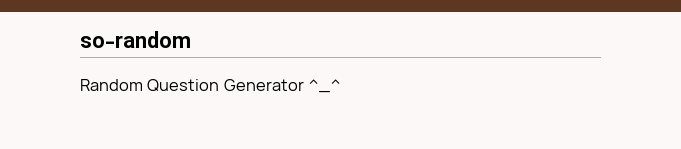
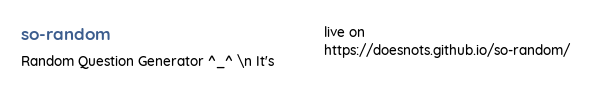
- Random Question Generator ^_^
+ Random Question Generator ^_^ \n It's live on https://doesnots.github.io/so-random/

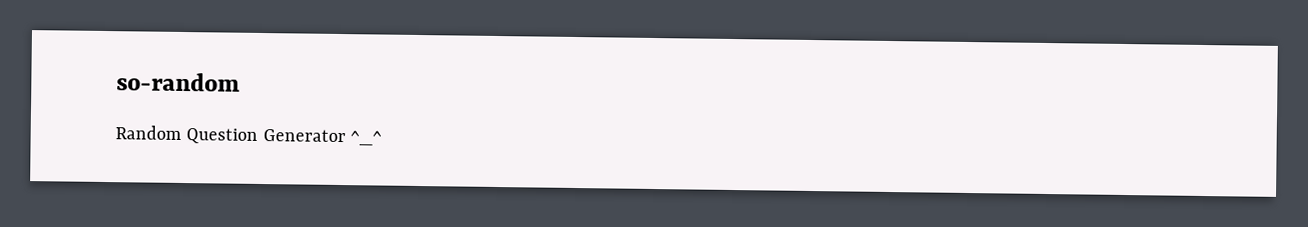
- Random Question Generator ^_^ \n It's live on https://doesnots.github.io/so-random/
+ Random Question Generator ^_^

